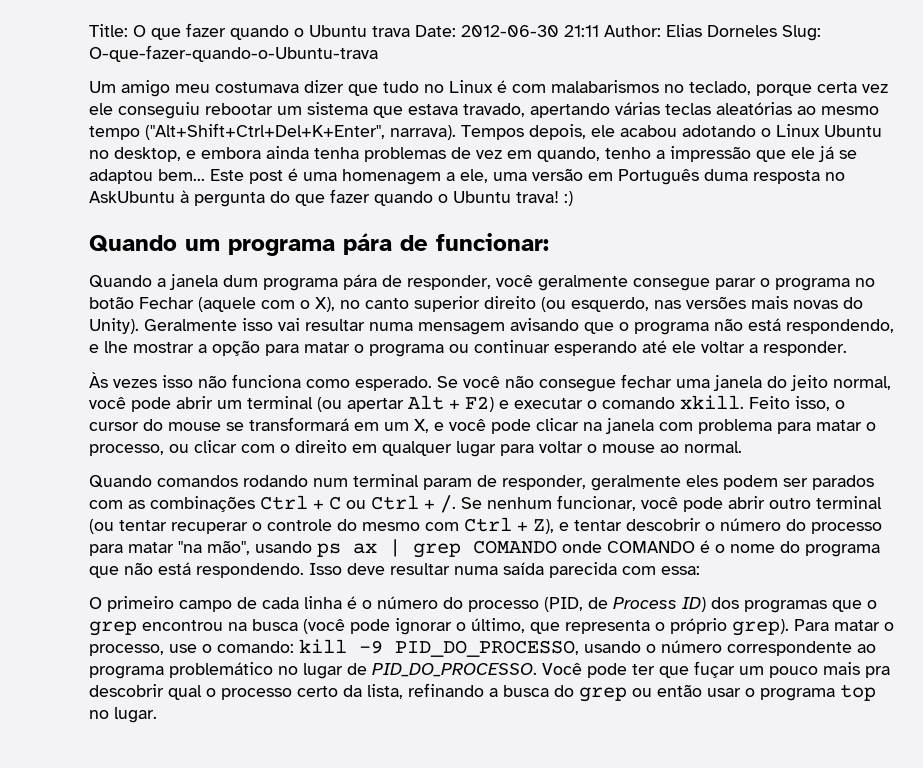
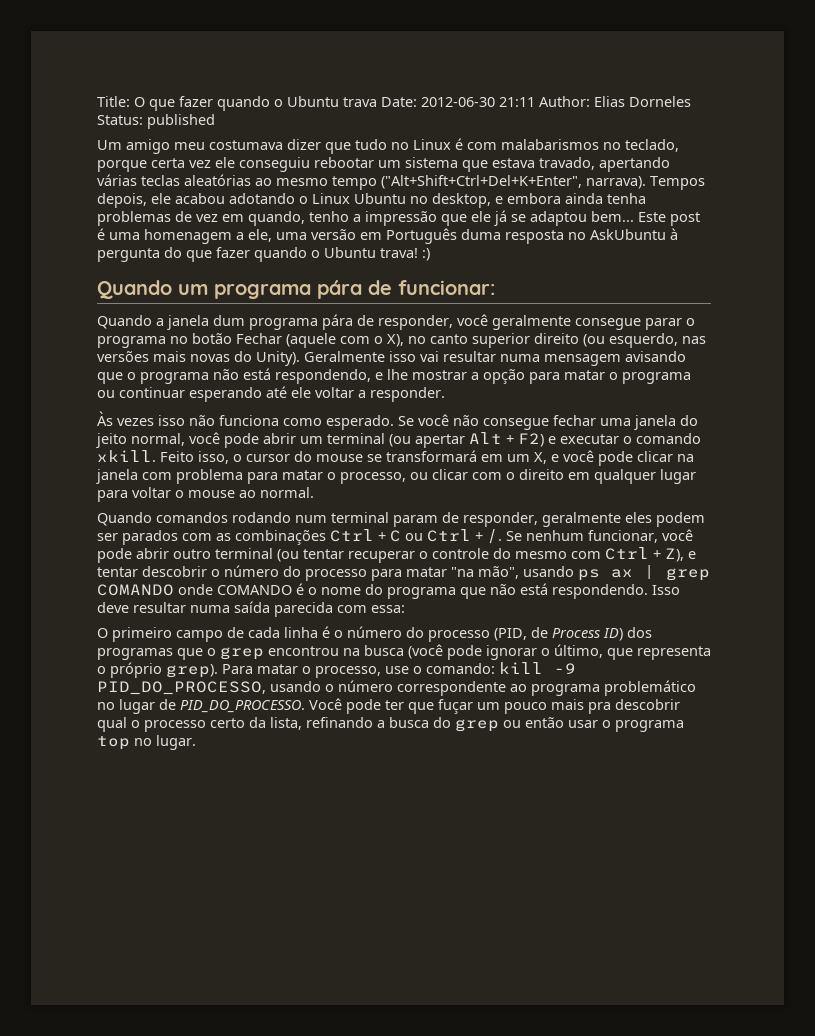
- Title: O que fazer quando o Ubuntu trava Date: 2012-06-30 21:11 Author: Elias Dorneles Slug: O-que-fazer-quando-o-Ubuntu-trava
+ Title: O que fazer quando o Ubuntu trava Date: 2012-06-30 21:11 Author: Elias Dorneles Status: published

